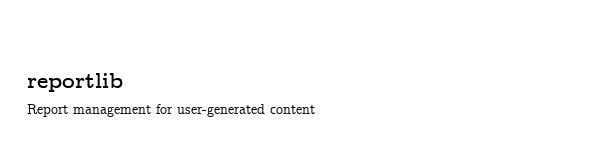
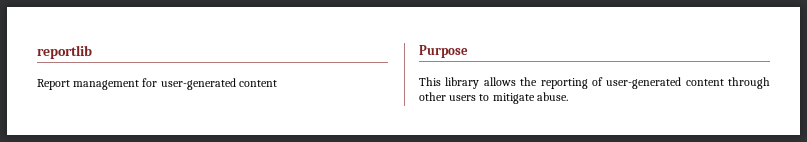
+ Purpose
+ This library allows the reporting of user-generated content through other users to mitigate abuse.

